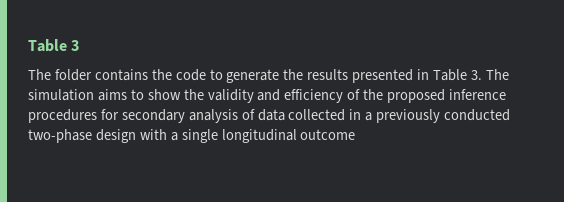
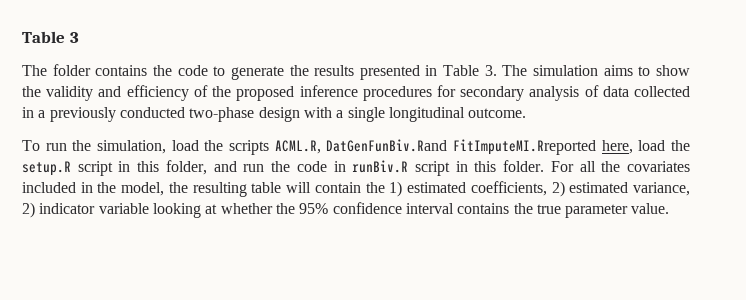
- The folder contains the code to generate the results presented in Table 3. The simulation aims to show the validity and efficiency of the proposed inference procedures for secondary analysis of data collected in a previously conducted two-phase design with a single longitudinal outcome
+ The folder contains the code to generate the results presented in Table 3. The simulation aims to show the validity and efficiency of the proposed inference procedures for secondary analysis of data collected in a previously conducted two-phase design with a single longitudinal outcome.
+ To run the simulation, load the scripts ACML.R, DatGenFunBiv.Rand FitImputeMI.Rreported here, load the setup.R script in this folder, and run the code in runBiv.R script in this folder. For all the covariates included in the model, the resulting table will contain the 1) estimated coefficients, 2) estimated variance, 2) indicator variable looking at whether the 95% confidence interval contains the true parameter value.

